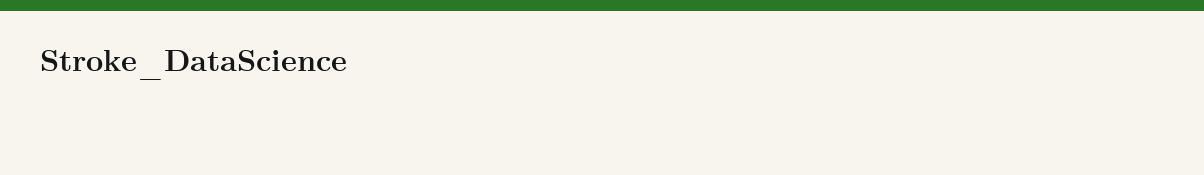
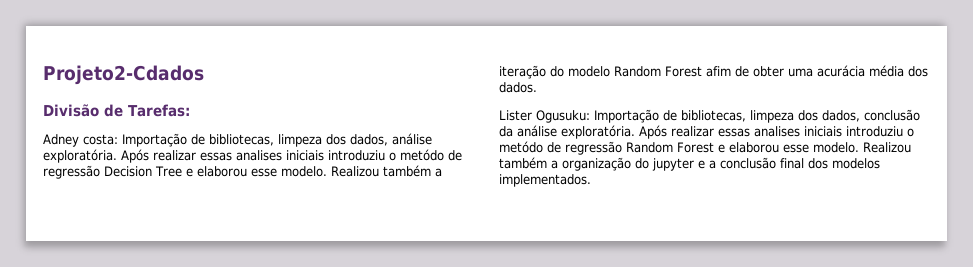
- Stroke_DataScience
+ Projeto2-Cdados
+ Divisão de Tarefas:
+ Adney costa: Importação de bibliotecas, limpeza dos dados, análise exploratória. Após realizar essas analises iniciais introduziu o metódo de regressão Decision Tree e elaborou esse modelo. Realizou também a iteração do modelo Random Forest afim de obter uma acurácia média dos dados.
+ Lister Ogusuku: Importação de bibliotecas, limpeza dos dados, conclusão da análise exploratória. Após realizar essas analises iniciais introduziu o metódo de regressão Random Forest e elaborou esse modelo. Realizou também a organização do jupyter e a conclusão final dos modelos implementados.

